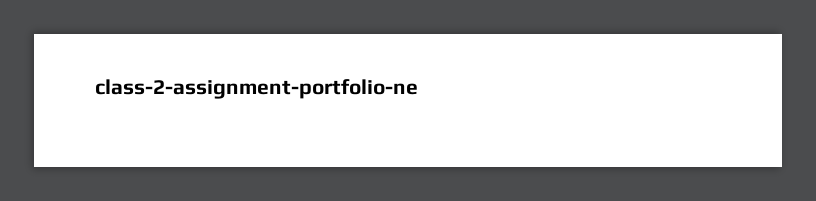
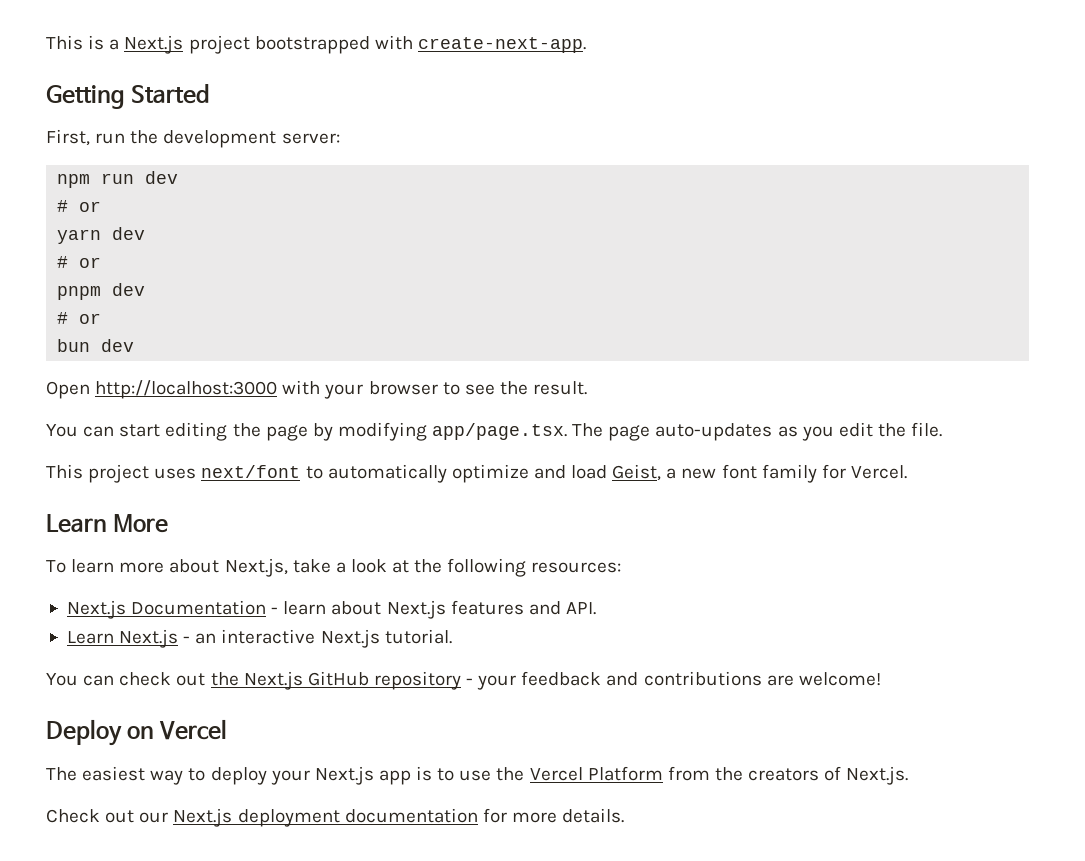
- class-2-assignment-portfolio-ne
+ This is a Next.js project bootstrapped with create-next-app.
+ Getting Started
+ First, run the development server:
+ npm run dev
+ # or
+ yarn dev
+ # or
+ pnpm dev
+ # or
+ bun dev
+ Open http://localhost:3000 with your browser to see the result.
+ You can start editing the page by modifying app/page.tsx. The page auto-updates as you edit the file.
+ This project uses next/font to automatically optimize and load Geist, a new font family for Vercel.
+ Learn More
+ To learn more about Next.js, take a look at the following resources:
+ Next.js Documentation - learn about Next.js features and API.
+ Learn Next.js - an interactive Next.js tutorial.
+ You can check out the Next.js GitHub repository - your feedback and contributions are welcome!
+ Deploy on Vercel
+ The easiest way to deploy your Next.js app is to use the Vercel Platform from the creators of Next.js.
+ Check out our Next.js deployment documentation for more details.

